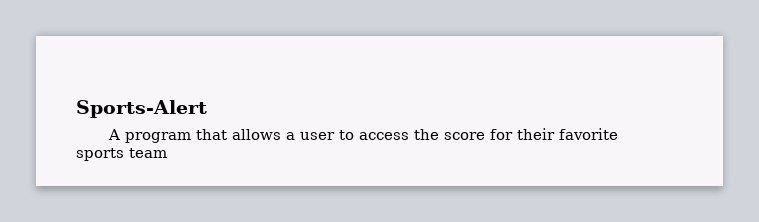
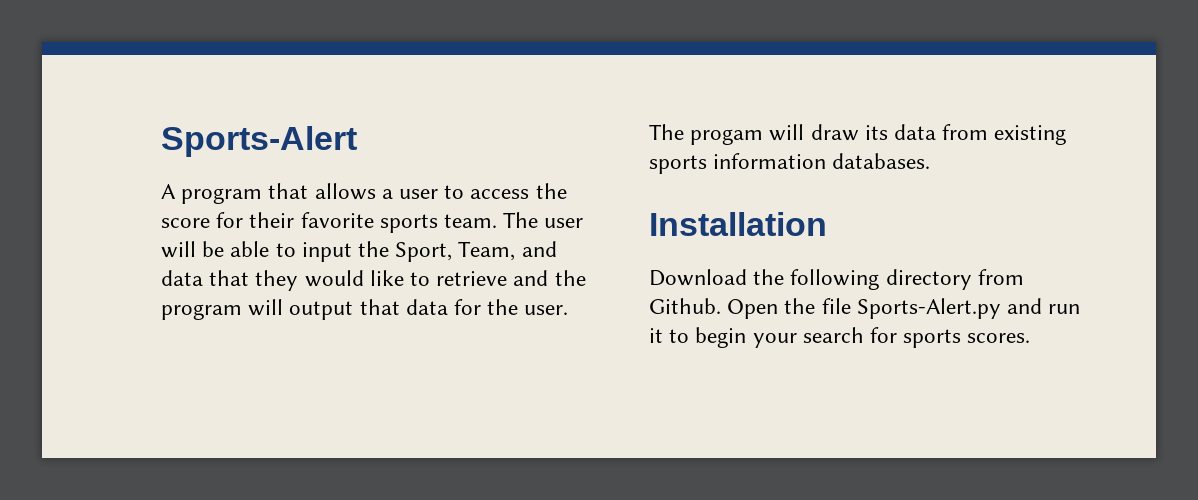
- A program that allows a user to access the score for their favorite sports team
+ A program that allows a user to access the score for their favorite sports team. The user will be able to input the Sport, Team, and data that they would like to retrieve and the program will output that data for the user. The progam will draw its data from existing sports information databases.
+ Installation
+ Download the following directory from Github. Open the file Sports-Alert.py and run it to begin your search for sports scores.

